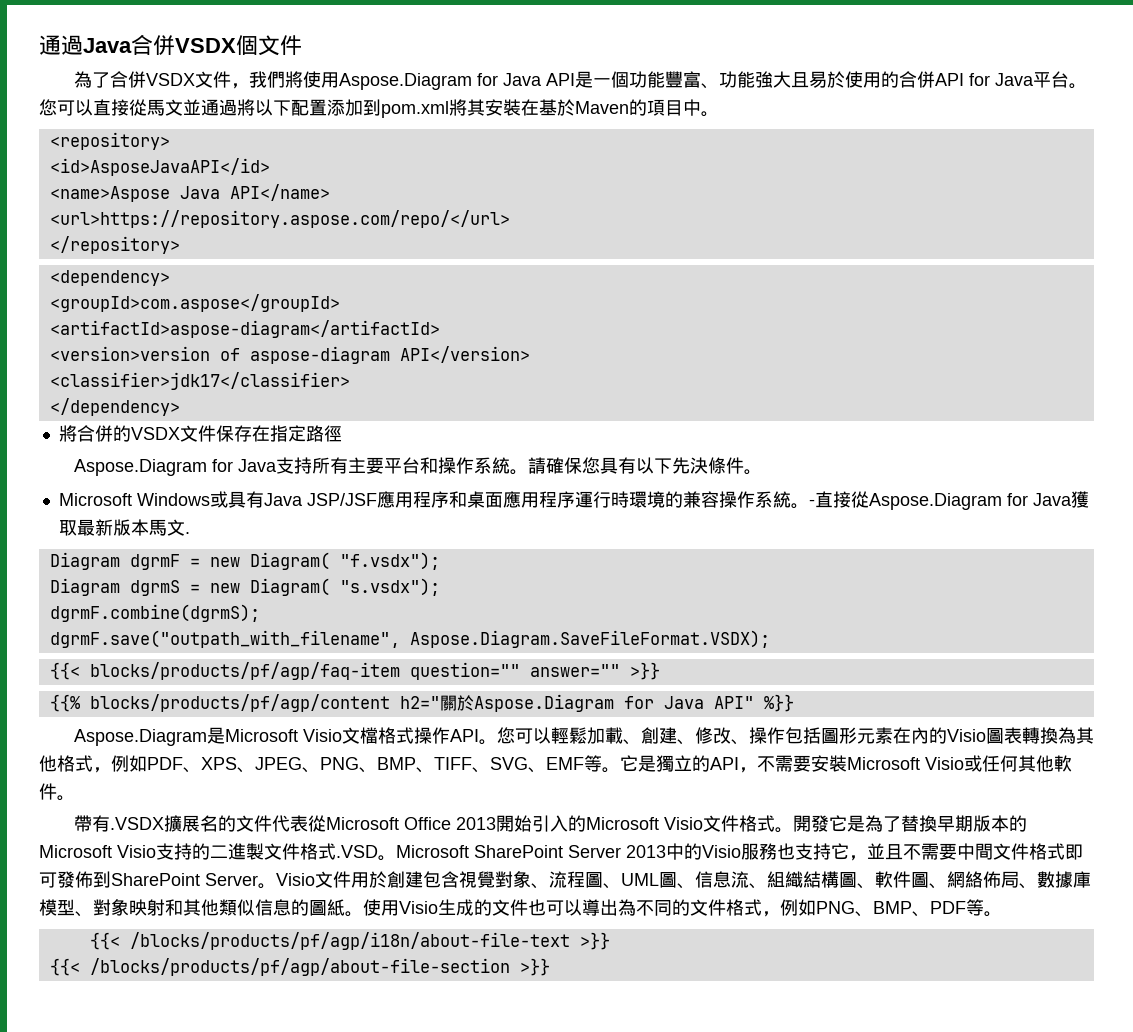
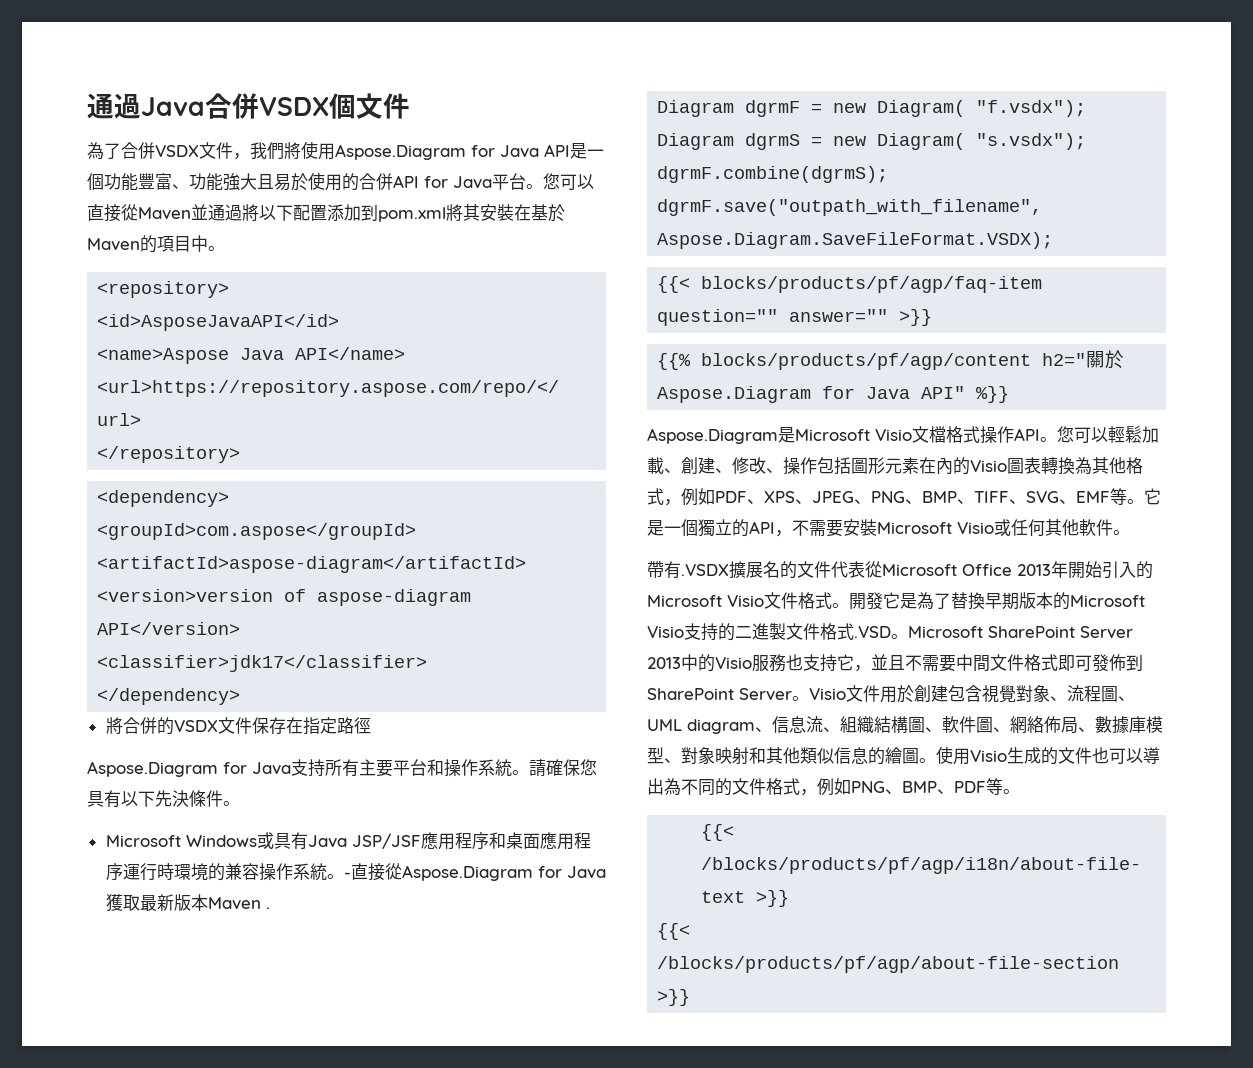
- 您可以直接從馬文並通過將以下配置添加到pom.xml將其安裝在基於Maven的項目中。
+ 您可以直接從Maven並通過將以下配置添加到pom.xml將其安裝在基於Maven的項目中。
- -直接從Aspose.Diagram for Java獲取最新版本馬文.
+ -直接從Aspose.Diagram for Java獲取最新版本Maven .
- 它是獨立的API，不需要安裝Microsoft Visio或任何其他軟件。
+ 它是一個獨立的API，不需要安裝Microsoft Visio或任何其他軟件。
- 帶有.VSDX擴展名的文件代表從Microsoft Office 2013開始引入的Microsoft Visio文件格式。
+ 帶有.VSDX擴展名的文件代表從Microsoft Office 2013年開始引入的Microsoft Visio文件格式。
- Visio文件用於創建包含視覺對象、流程圖、UML圖、信息流、組織結構圖、軟件圖、網絡佈局、數據庫模型、對象映射和其他類似信息的圖紙。
+ Visio文件用於創建包含視覺對象、流程圖、UML diagram、信息流、組織結構圖、軟件圖、網絡佈局、數據庫模型、對象映射和其他類似信息的繪圖。

